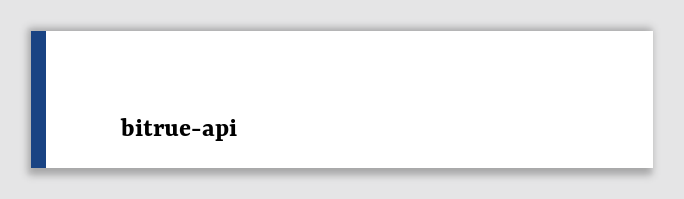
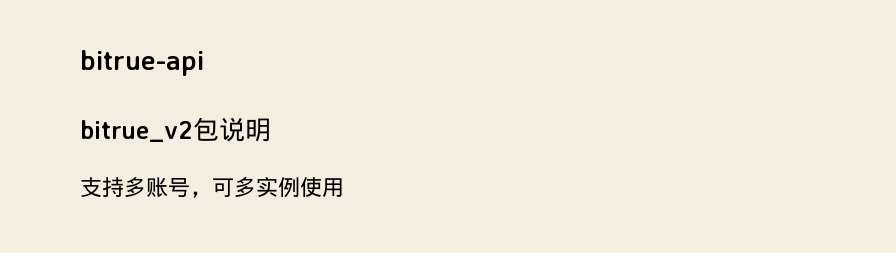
+ bitrue_v2包说明
+ 支持多账号，可多实例使用

